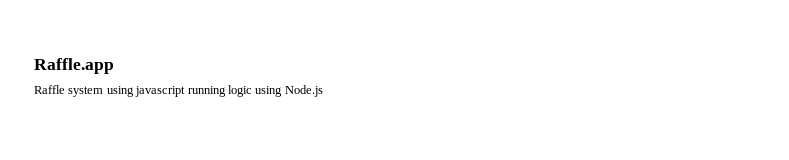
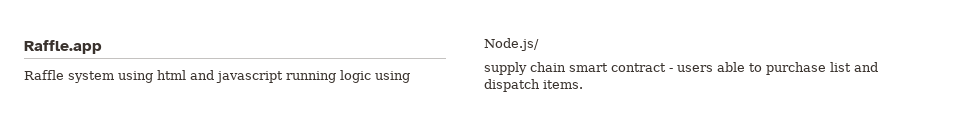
- Raffle system using javascript running logic using Node.js
+ Raffle system using html and javascript running logic using Node.js/
+ supply chain smart contract - users able to purchase list and dispatch items.

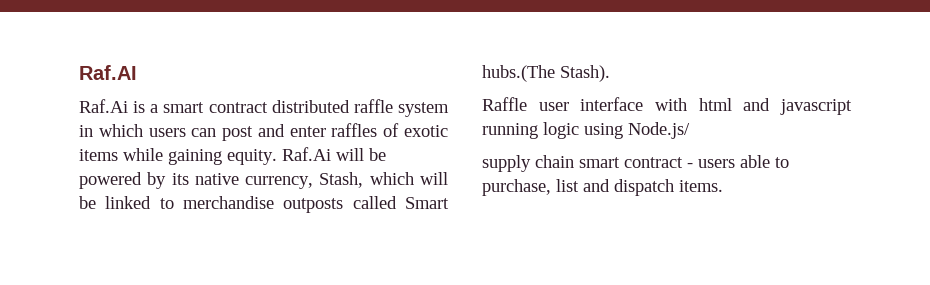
- Raffle.app
- Raffle system using html and javascript running logic using Node.js/
+ Raf.AI
+ Raf.Ai is a smart contract distributed raffle system in which users can post and enter raffles of exotic items while gaining equity. Raf.Ai will be powered by its native currency, Stash, which will be linked to merchandise outposts called Smart hubs.(The Stash).
+ Raffle user interface with html and javascript running logic using Node.js/
- supply chain smart contract - users able to purchase list and dispatch items.
+ supply chain smart contract - users able to purchase, list and dispatch items.

